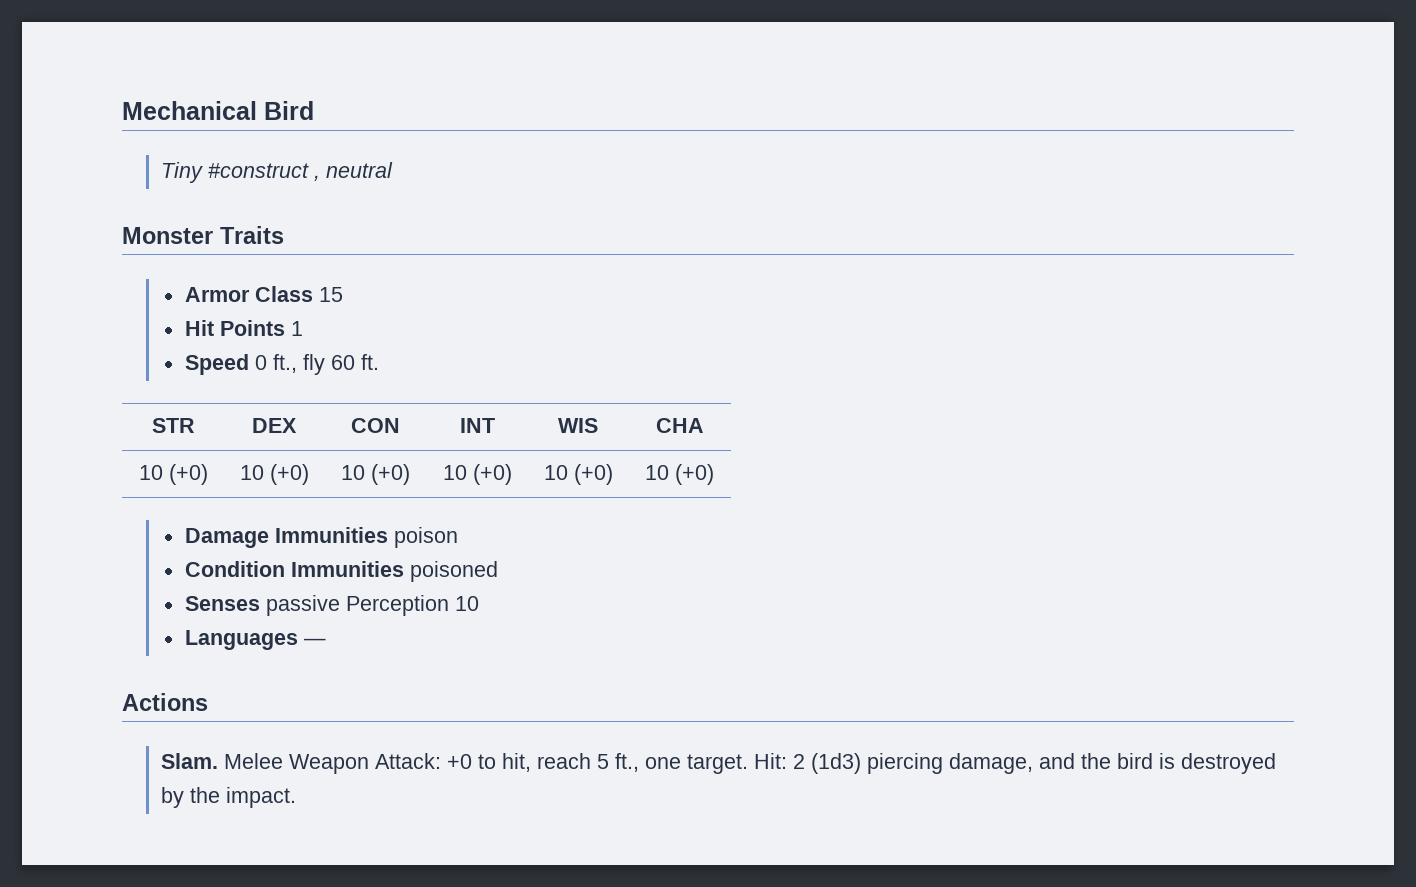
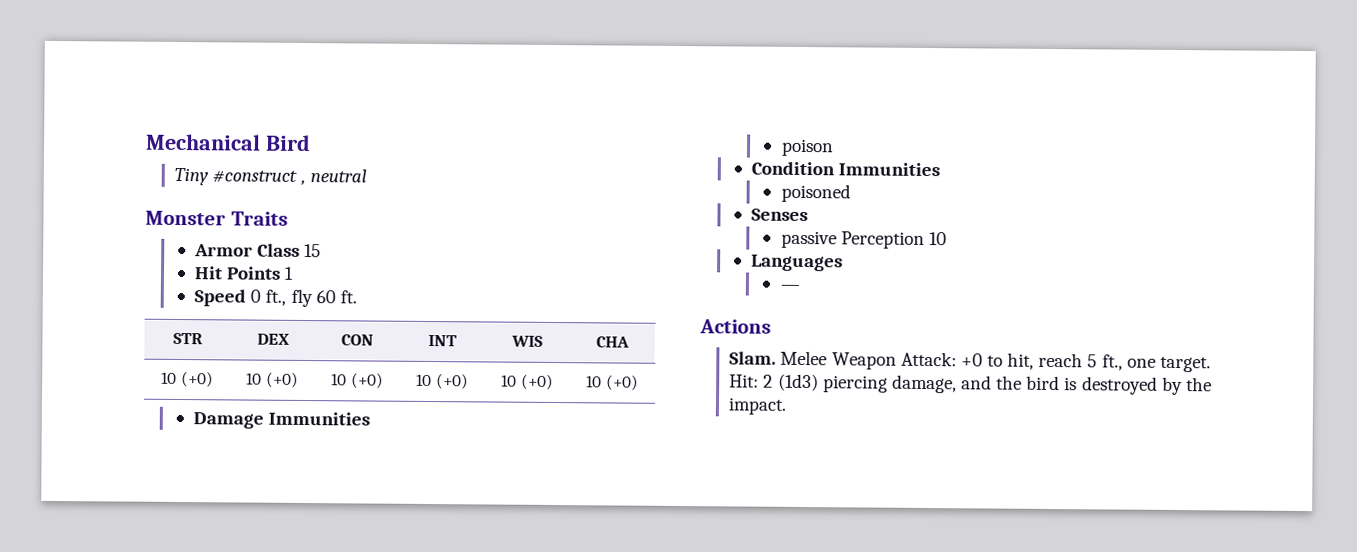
- Damage Immunities poison
+ Damage Immunities
+ poison
- Condition Immunities poisoned
+ Condition Immunities
+ poisoned
- Senses passive Perception 10
+ Senses
+ passive Perception 10
- Languages —
+ Languages
+ —

